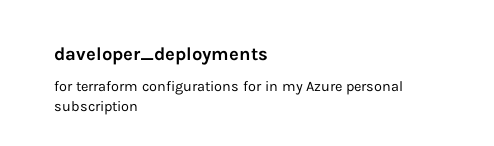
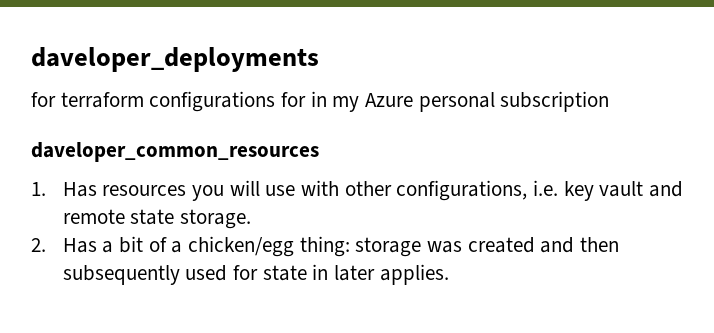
+ daveloper_common_resources
+ 1. Has resources you will use with other configurations, i.e. key vault and remote state storage.
+ 2. Has a bit of a chicken/egg thing: storage was created and then subsequently used for state in later applies.

